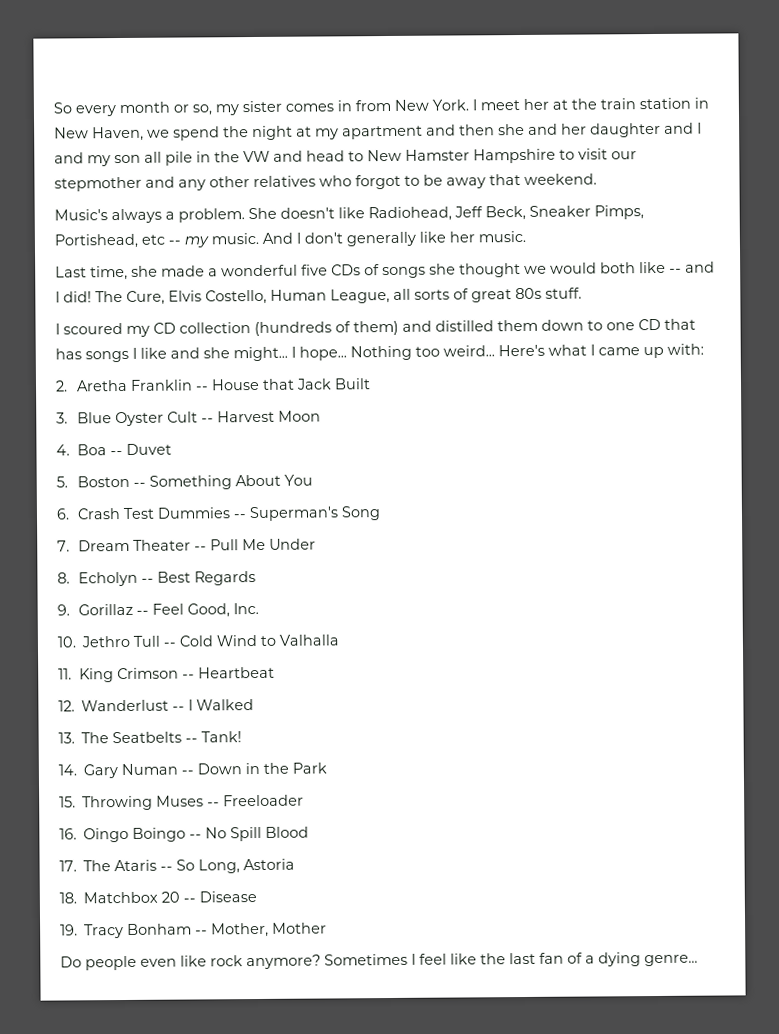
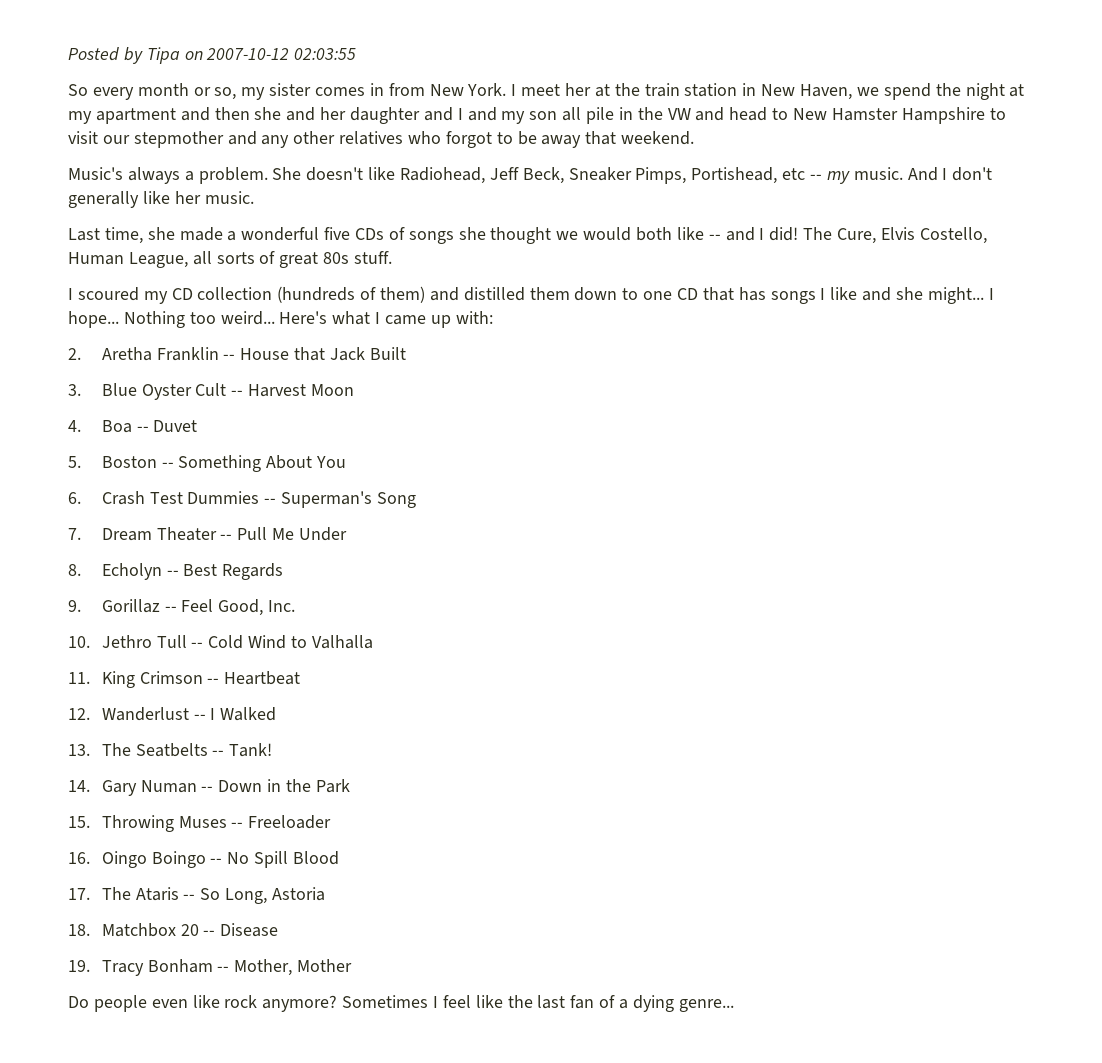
+ Posted by Tipa on 2007-10-12 02:03:55

